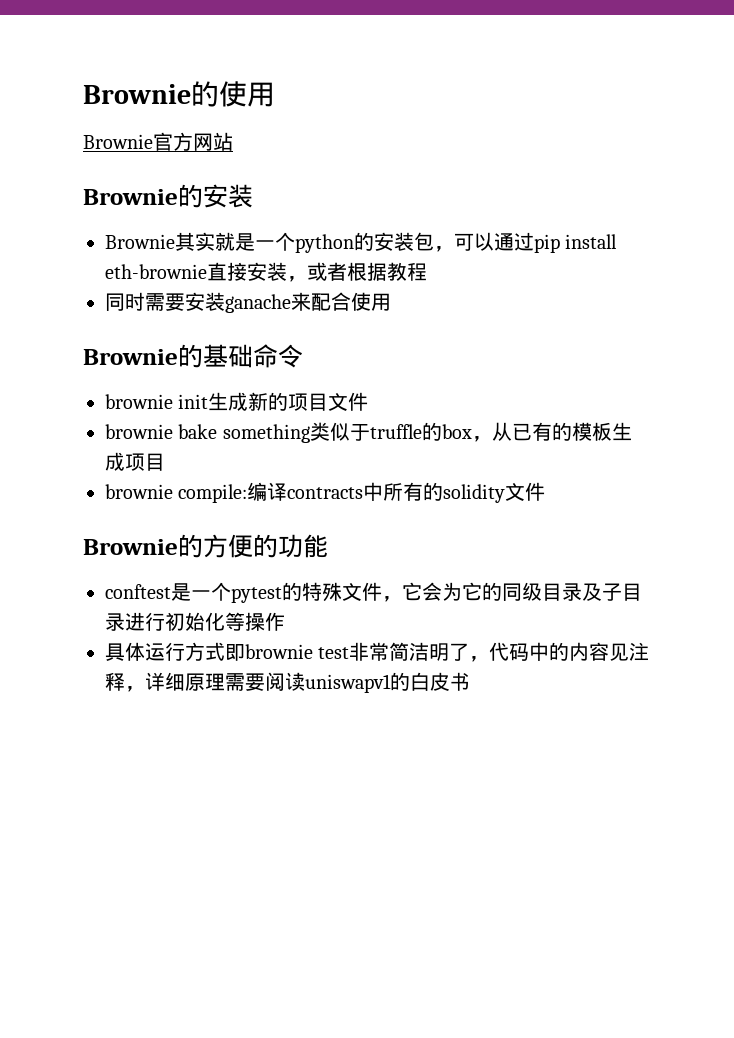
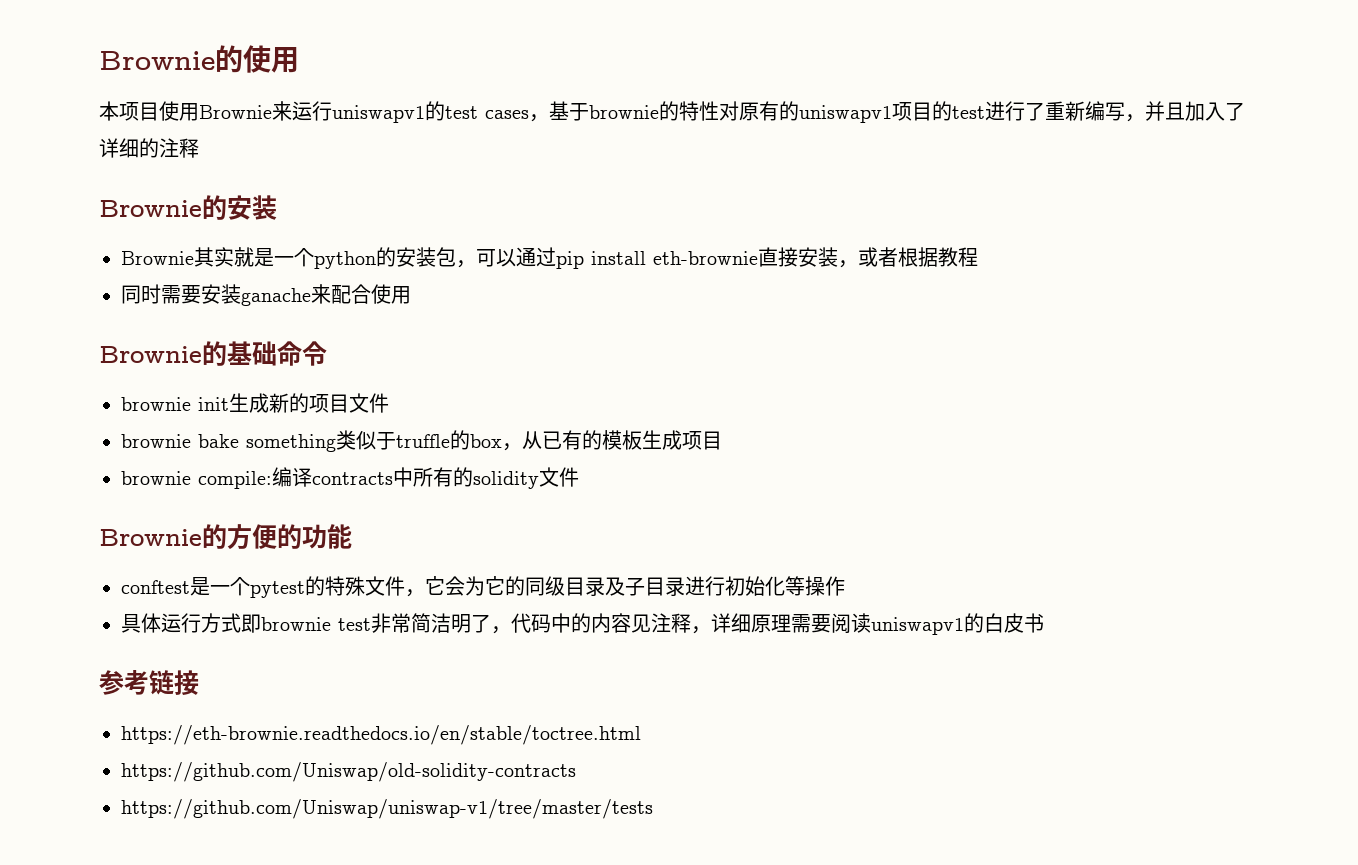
- Brownie官方网站
+ 本项目使用Brownie来运行uniswapv1的test cases，基于brownie的特性对原有的uniswapv1项目的test进行了重新编写，并且加入了详细的注释
+ 参考链接
+ https://eth-brownie.readthedocs.io/en/stable/toctree.html
+ https://github.com/Uniswap/old-solidity-contracts
+ https://github.com/Uniswap/uniswap-v1/tree/master/tests

